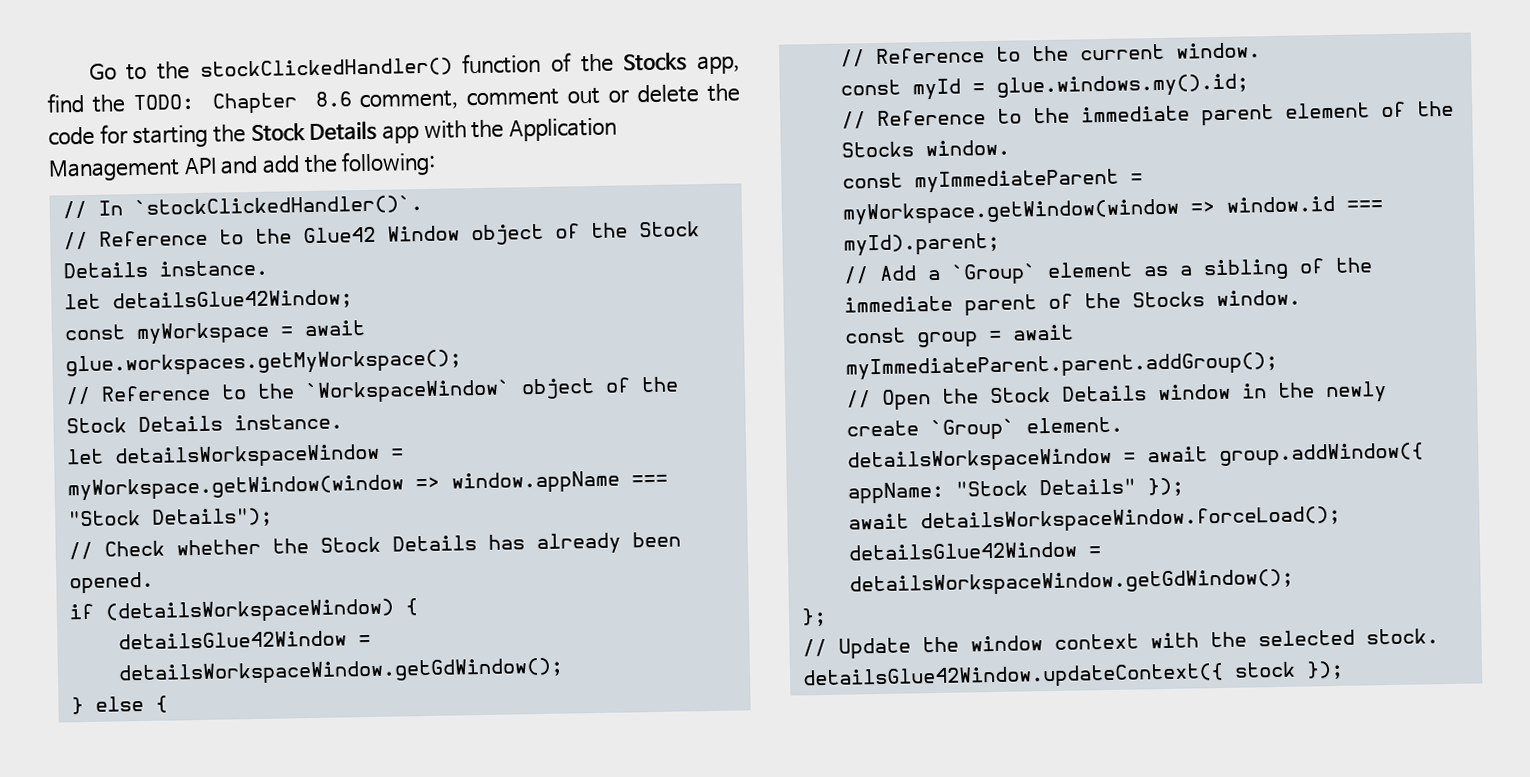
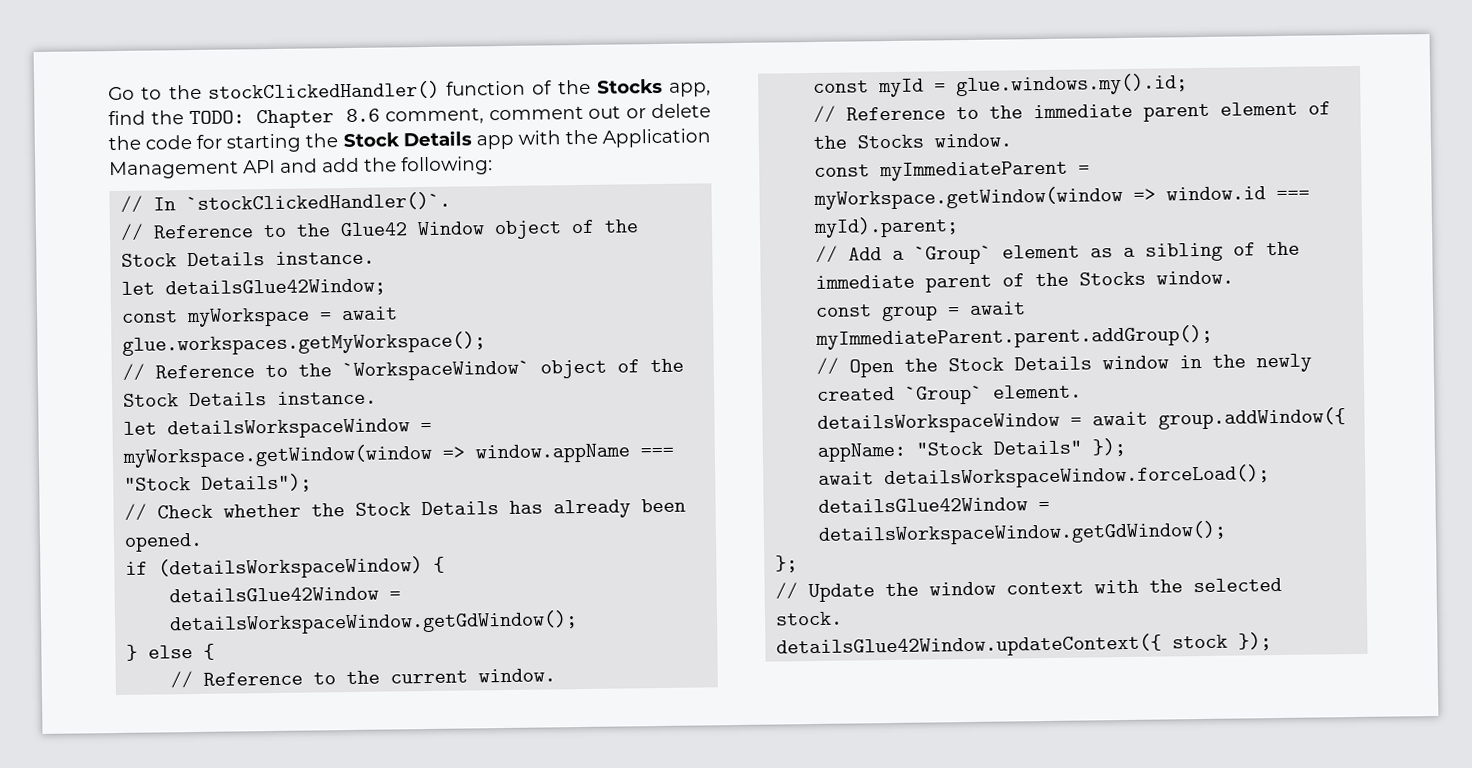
- // Open the Stock Details window in the newly create `Group` element.
+ // Open the Stock Details window in the newly created `Group` element.

